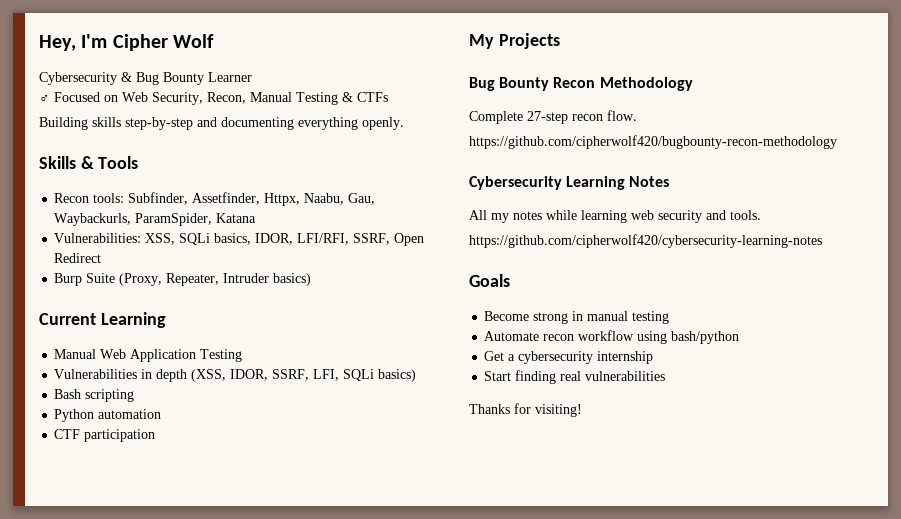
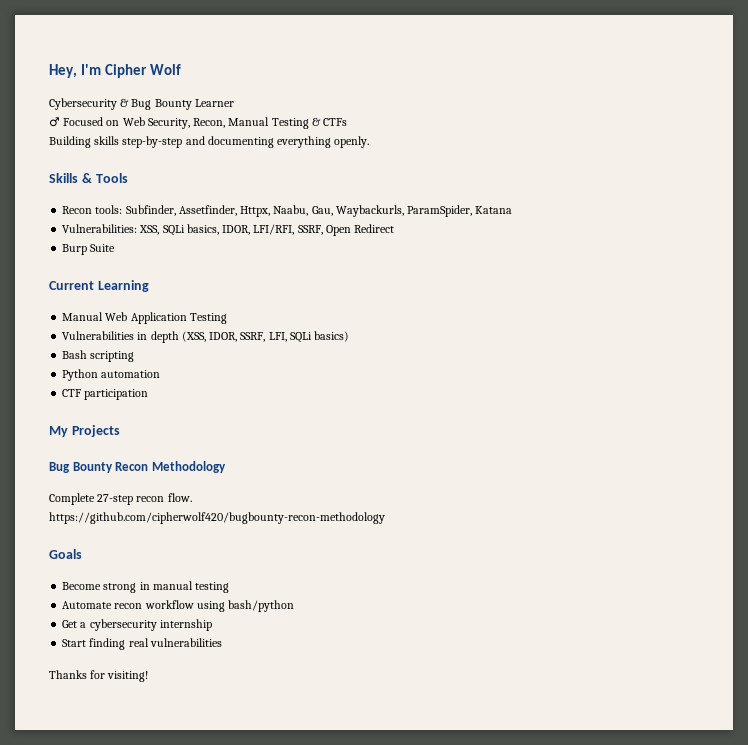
- Burp Suite (Proxy, Repeater, Intruder basics)
+ Burp Suite
- Cybersecurity Learning Notes
- All my notes while learning web security and tools.
- https://github.com/cipherwolf420/cybersecurity-learning-notes

